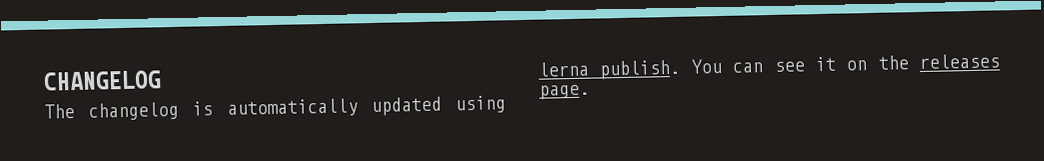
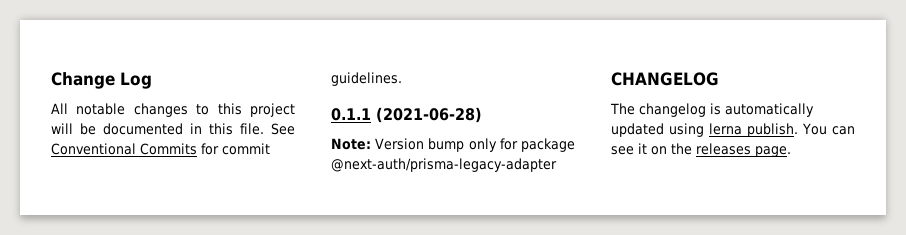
+ Change Log
+ All notable changes to this project will be documented in this file. See Conventional Commits for commit guidelines.
+ 0.1.1 (2021-06-28)
+ Note: Version bump only for package @next-auth/prisma-legacy-adapter

